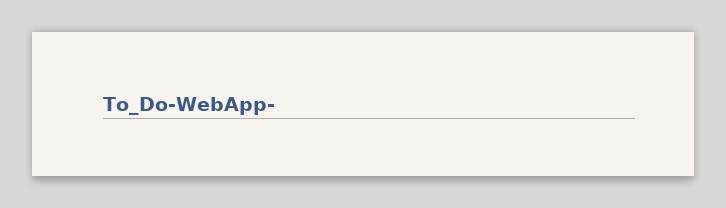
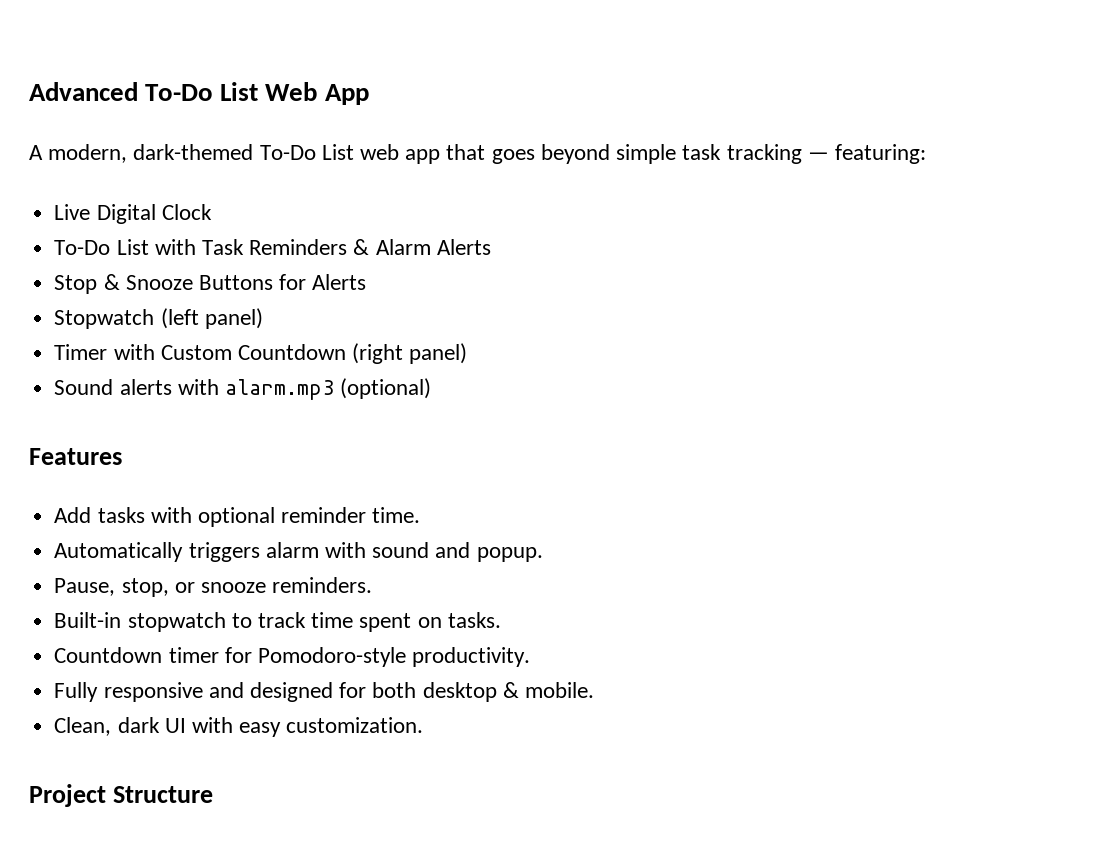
- To_Do-WebApp-
+ Advanced To-Do List Web App
+ A modern, dark-themed To-Do List web app that goes beyond simple task tracking — featuring:
+ Live Digital Clock
+ To-Do List with Task Reminders & Alarm Alerts
+ Stop & Snooze Buttons for Alerts
+ Stopwatch (left panel)
+ Timer with Custom Countdown (right panel)
+ Sound alerts with alarm.mp3 (optional)
+ Features
+ Add tasks with optional reminder time.
+ Automatically triggers alarm with sound and popup.
+ Pause, stop, or snooze reminders.
+ Built-in stopwatch to track time spent on tasks.
+ Countdown timer for Pomodoro-style productivity.
+ Fully responsive and designed for both desktop & mobile.
+ Clean, dark UI with easy customization.
+ Project Structure

